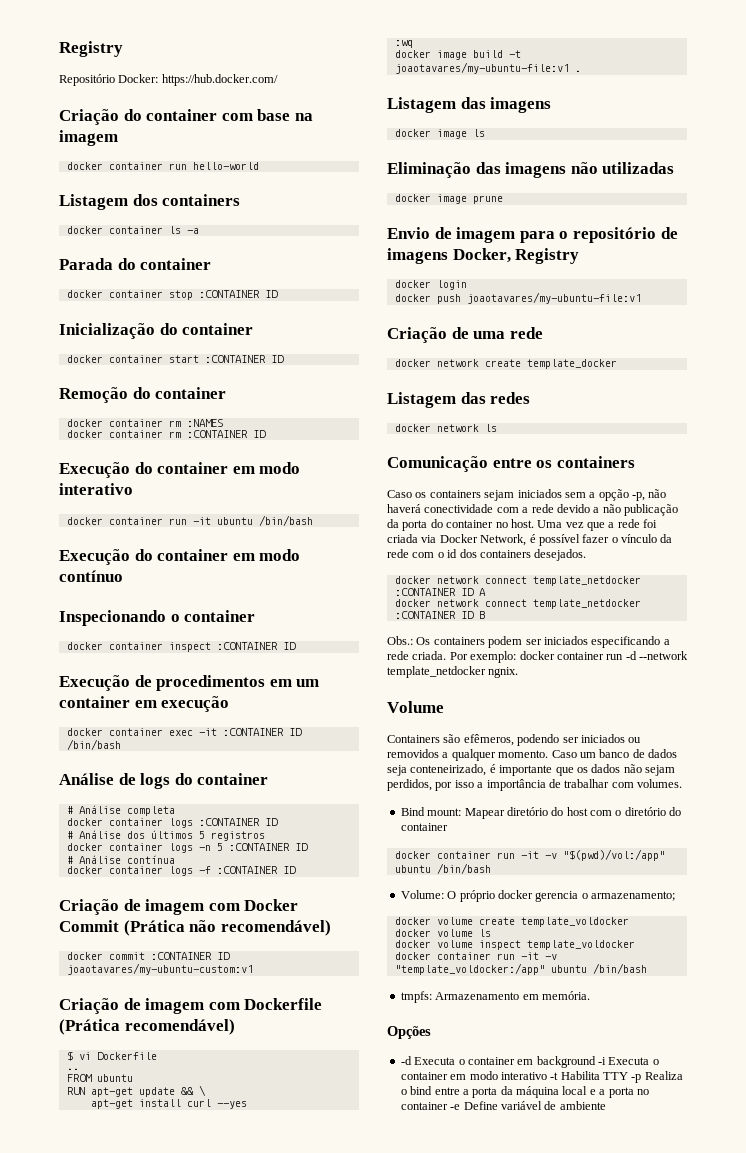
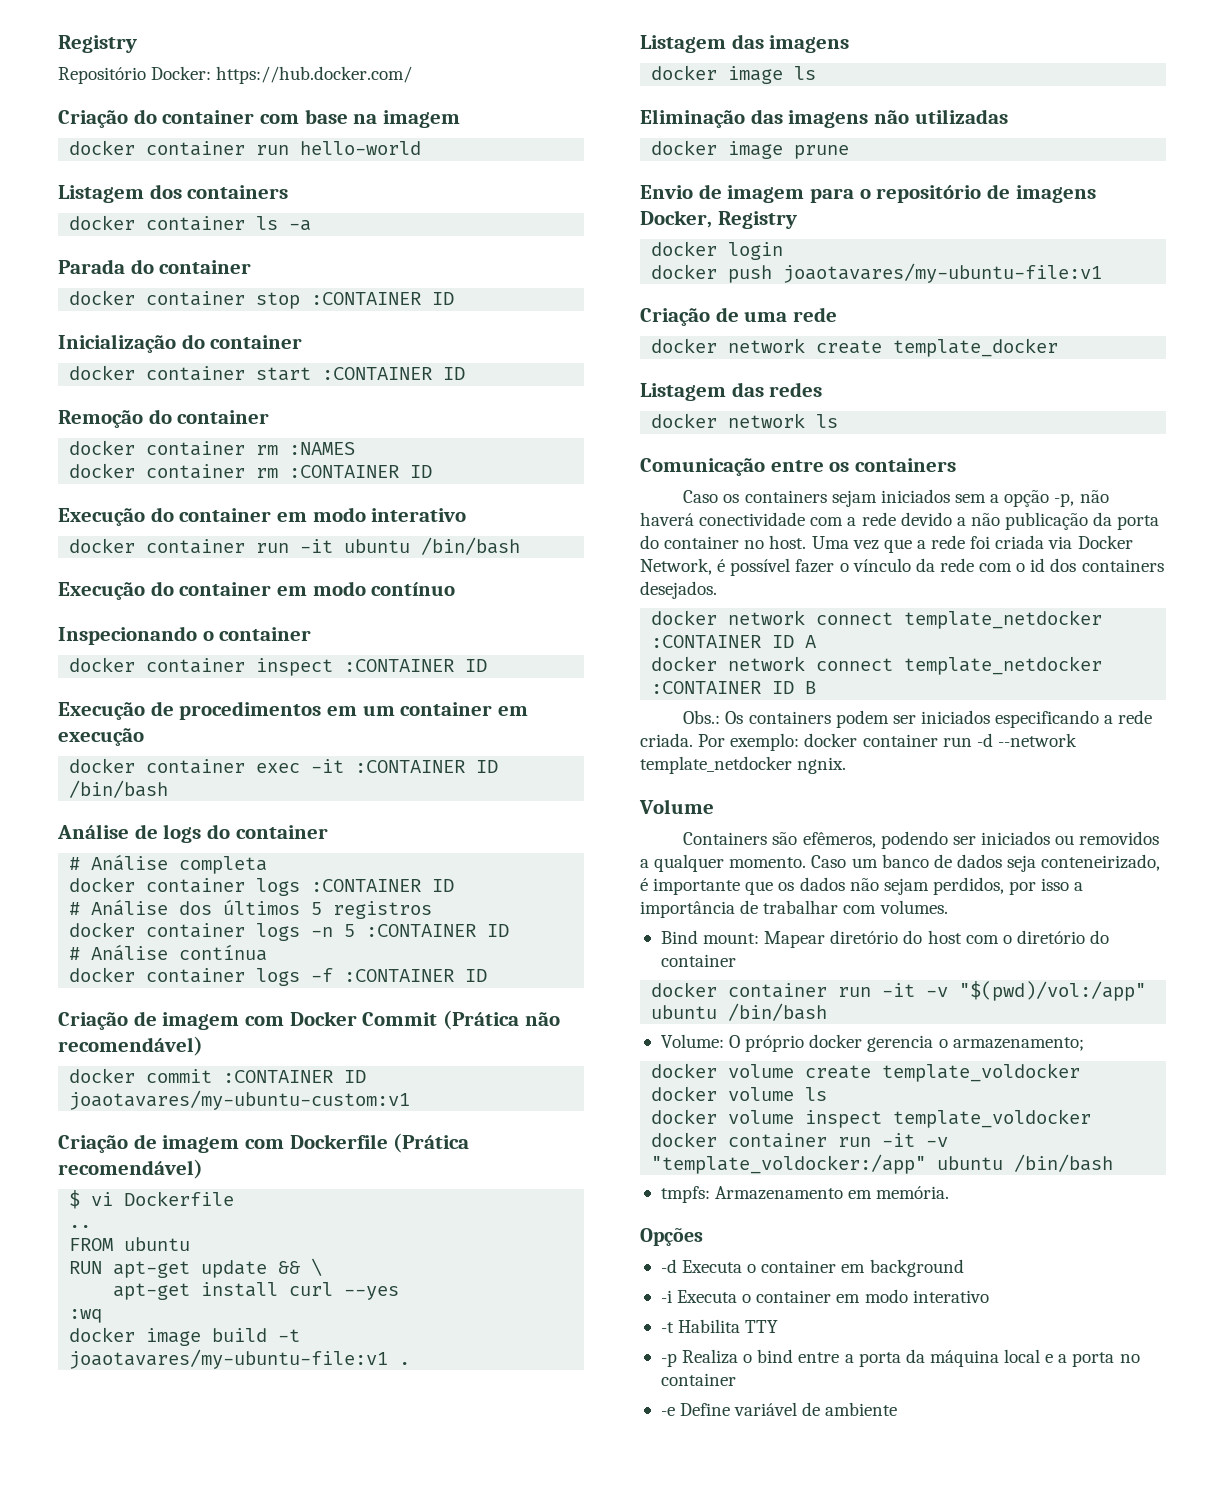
- -d Executa o container em background -i Executa o container em modo interativo -t Habilita TTY -p Realiza o bind entre a porta da máquina local e a porta no container -e Define variável de ambiente
+ -d Executa o container em background
+ -i Executa o container em modo interativo
+ -t Habilita TTY
+ -p Realiza o bind entre a porta da máquina local e a porta no container
+ -e Define variável de ambiente

